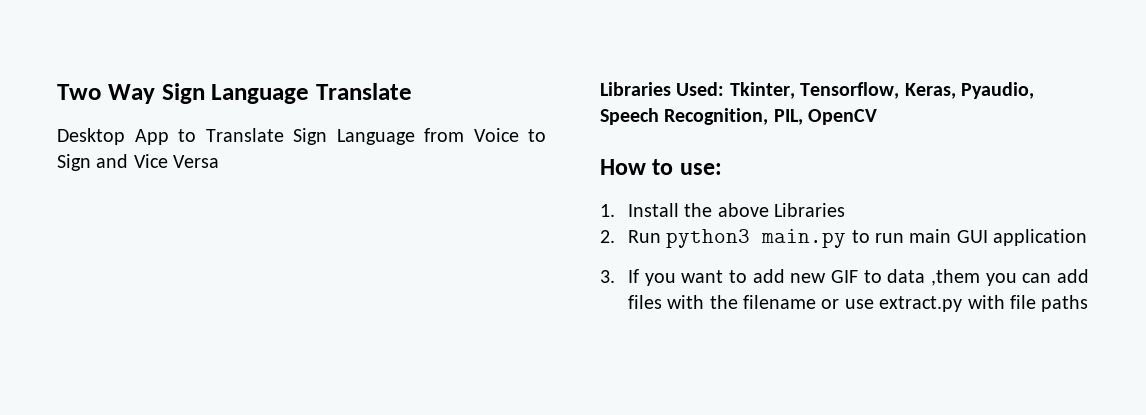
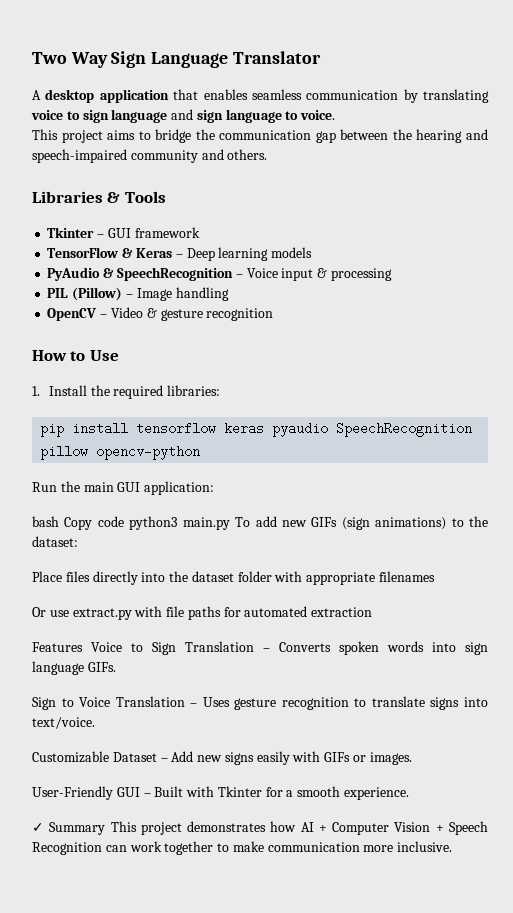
- Two Way Sign Language Translate
- Desktop App to Translate Sign Language from Voice to Sign and Vice Versa
- Libraries Used: Tkinter, Tensorflow, Keras, Pyaudio, Speech Recognition, PIL, OpenCV
+ Two Way Sign Language Translator
+ A desktop application that enables seamless communication by translating voice to sign language and sign language to voice.
+ This project aims to bridge the communication gap between the hearing and speech-impaired community and others.
+ Libraries & Tools
+ Tkinter – GUI framework
+ TensorFlow & Keras – Deep learning models
+ PyAudio & SpeechRecognition – Voice input & processing
+ PIL (Pillow) – Image handling
+ OpenCV – Video & gesture recognition
- How to use:
+ How to Use
- 1. Install the above Libraries
- 2. Run python3 main.py to run main GUI application
- 3. If you want to add new GIF to data ,them you can add files with the filename or use extract.py with file paths
+ 1. Install the required libraries:
+ pip install tensorflow keras pyaudio SpeechRecognition pillow opencv-python
+ Run the main GUI application:
+ bash Copy code python3 main.py To add new GIFs (sign animations) to the dataset:
+ Place files directly into the dataset folder with appropriate filenames
+ Or use extract.py with file paths for automated extraction
+ Features Voice to Sign Translation – Converts spoken words into sign language GIFs.
+ Sign to Voice Translation – Uses gesture recognition to translate signs into text/voice.
+ Customizable Dataset – Add new signs easily with GIFs or images.
+ User-Friendly GUI – Built with Tkinter for a smooth experience.
+ ✓ Summary This project demonstrates how AI + Computer Vision + Speech Recognition can work together to make communication more inclusive.

